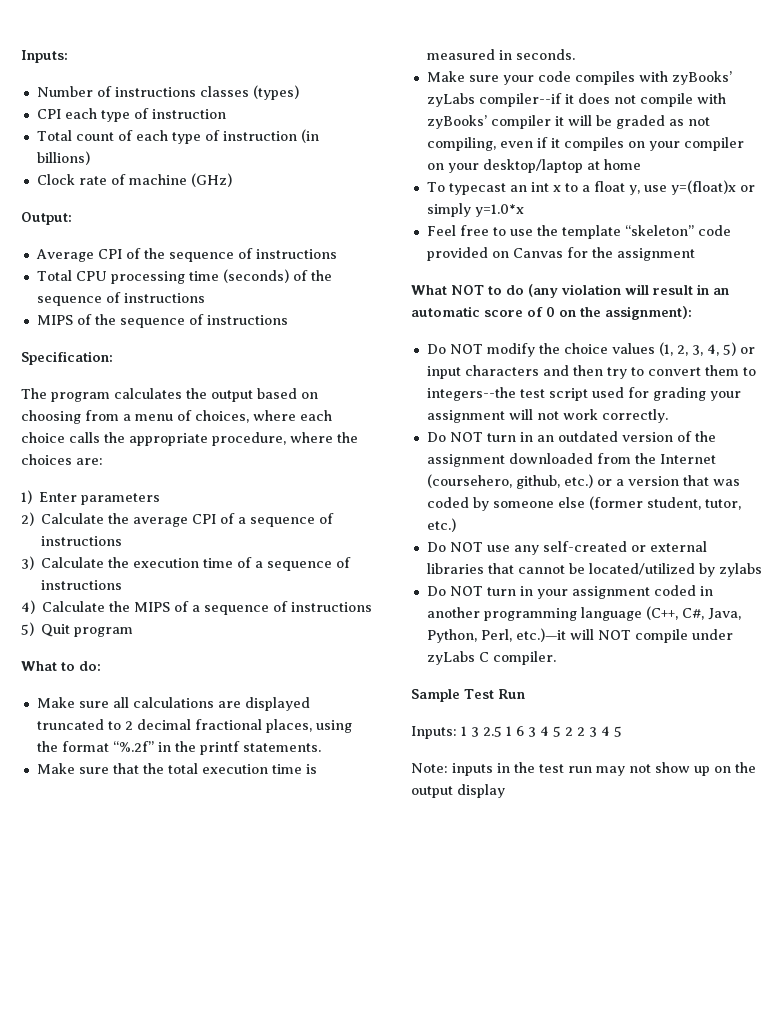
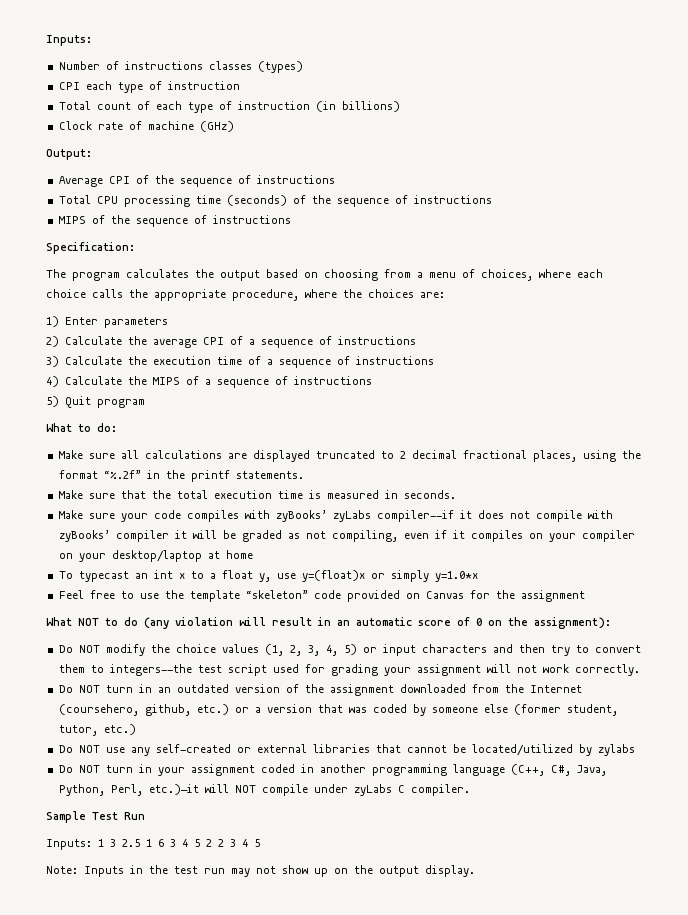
- Note: inputs in the test run may not show up on the output display
+ Note: Inputs in the test run may not show up on the output display.

